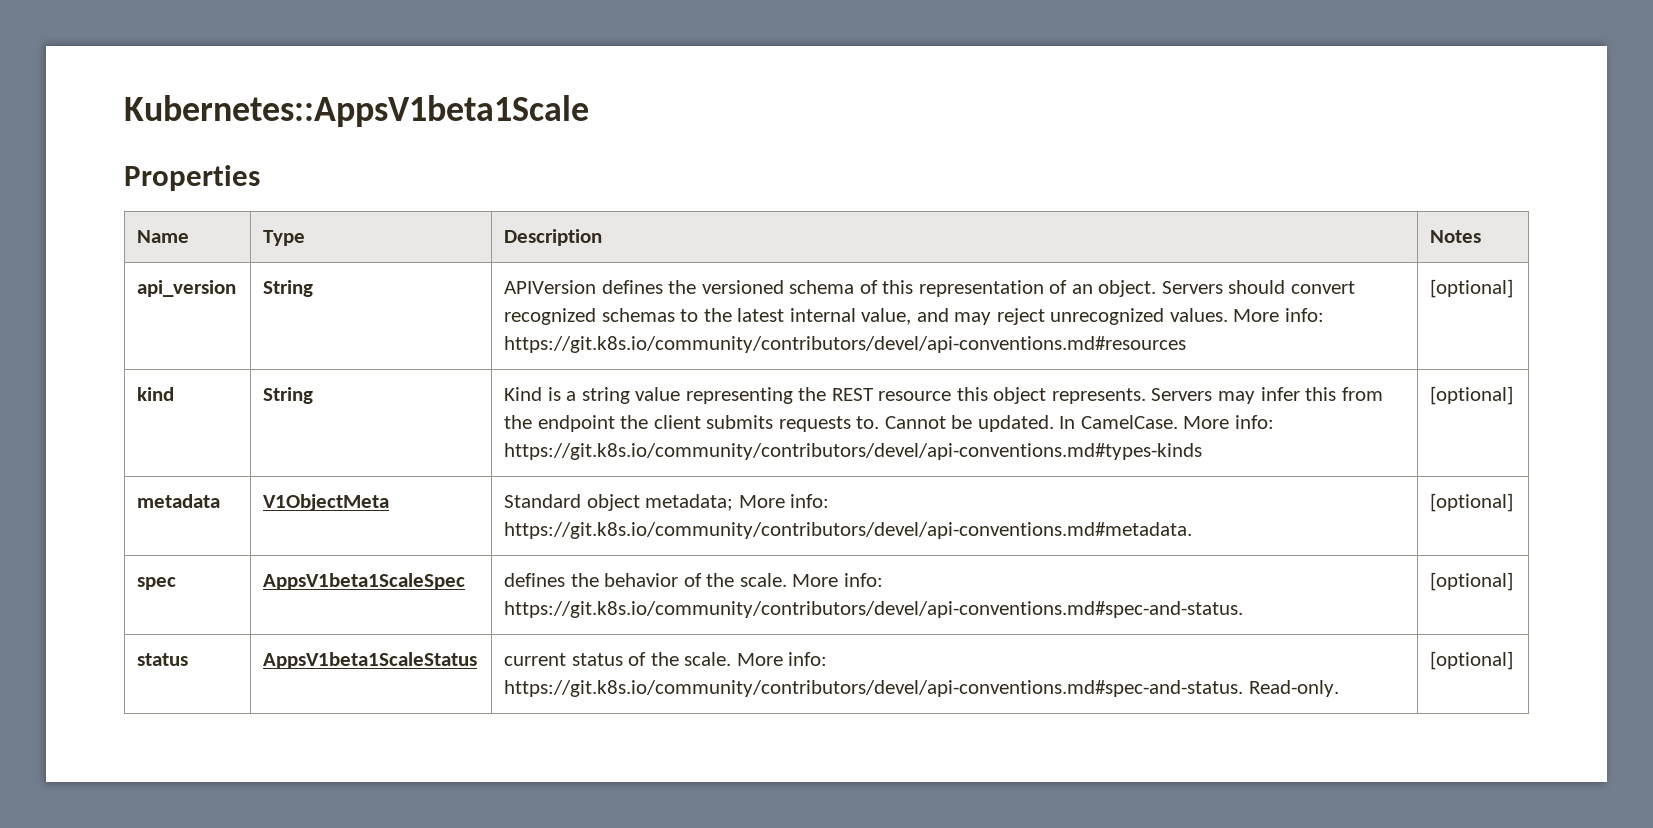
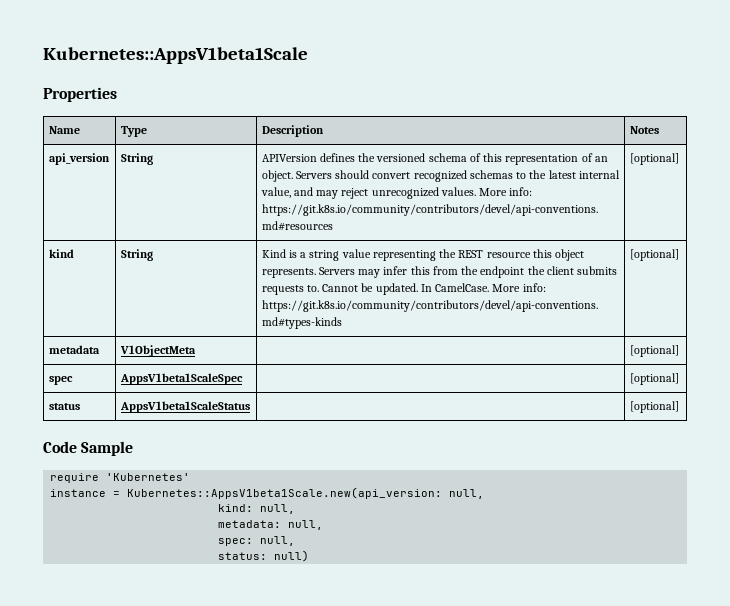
- metadata | V1ObjectMeta | Standard object metadata; More info: https://git.k8s.io/community/contributors/devel/api-conventions.md#metadata. | [optional]
- spec | AppsV1beta1ScaleSpec | defines the behavior of the scale. More info: https://git.k8s.io/community/contributors/devel/api-conventions.md#spec-and-status. | [optional]
- status | AppsV1beta1ScaleStatus | current status of the scale. More info: https://git.k8s.io/community/contributors/devel/api-conventions.md#spec-and-status. Read-only. | [optional]
+ metadata | V1ObjectMeta | | [optional]
+ spec | AppsV1beta1ScaleSpec | | [optional]
+ status | AppsV1beta1ScaleStatus | | [optional]
+ Code Sample
+ require 'Kubernetes'
+ instance = Kubernetes::AppsV1beta1Scale.new(api_version: null,
+ kind: null,
+ metadata: null,
+ spec: null,
+ status: null)

